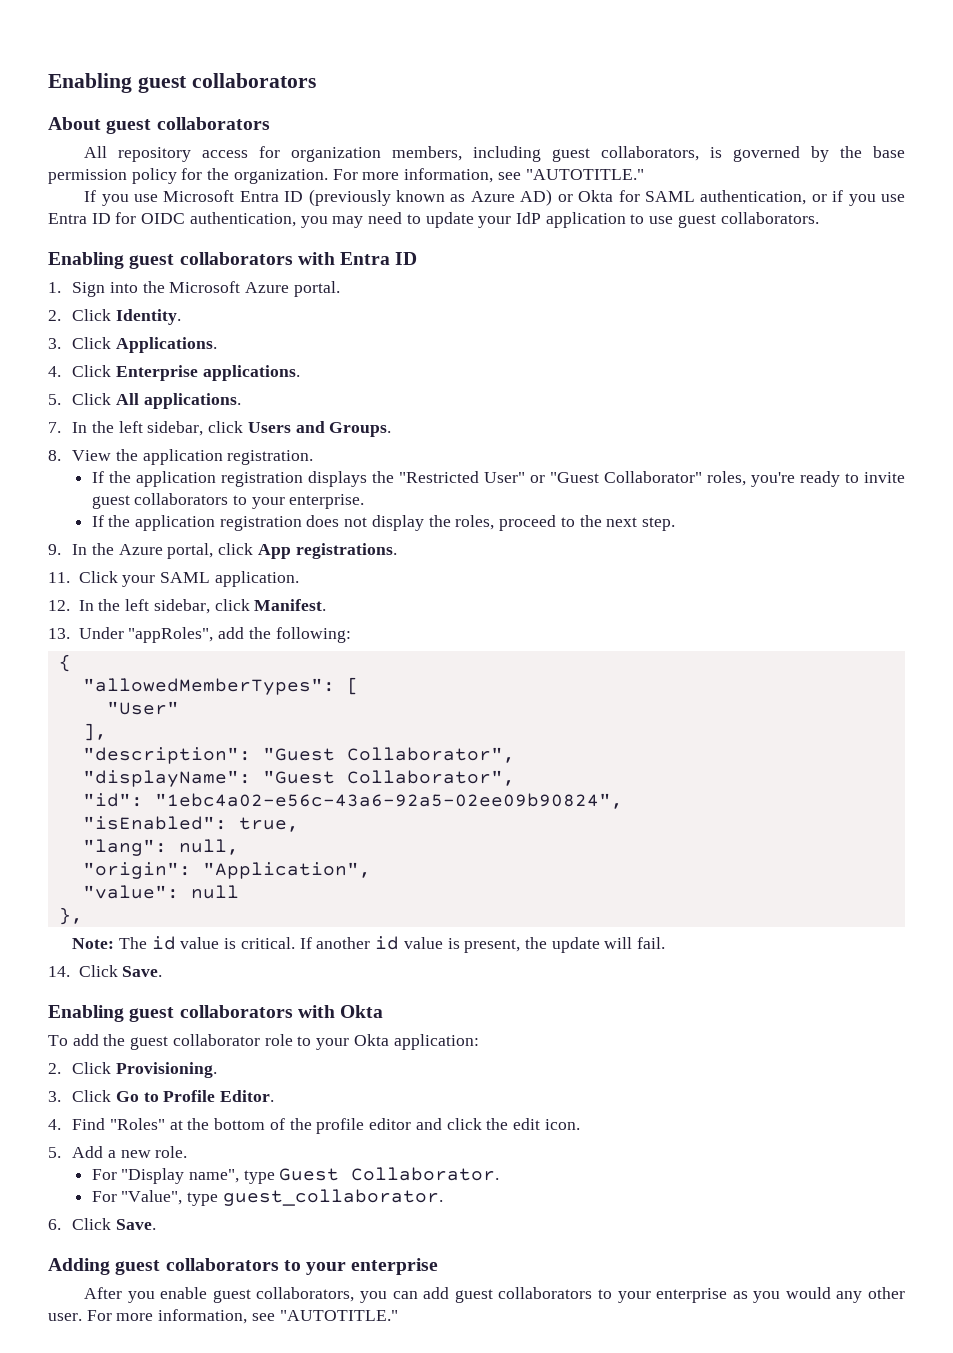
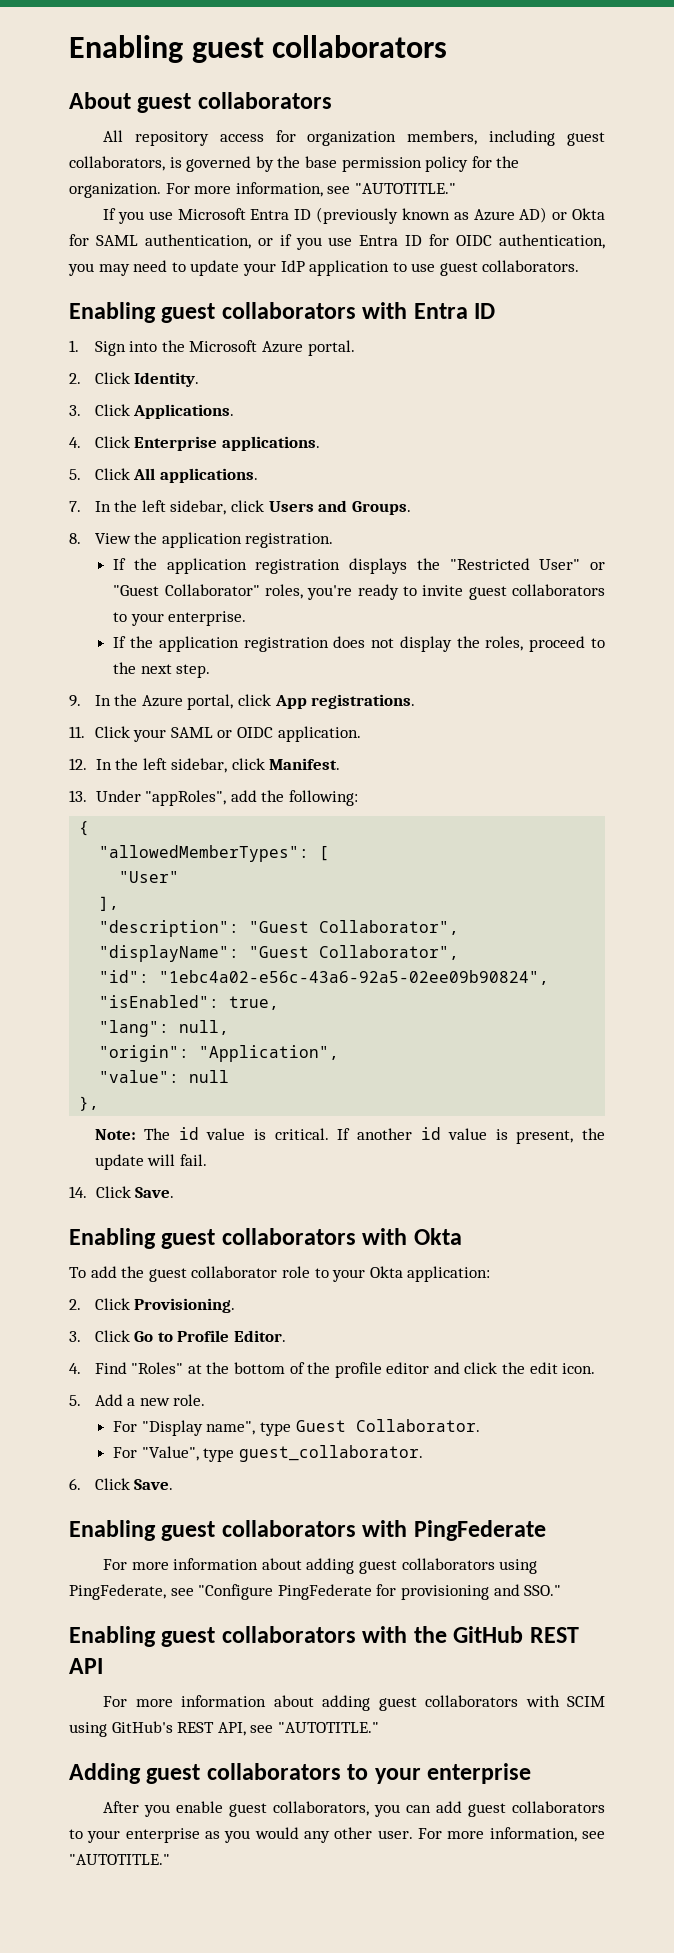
- 11. Click your SAML application.
+ 11. Click your SAML or OIDC application.
+ Enabling guest collaborators with PingFederate
+ For more information about adding guest collaborators using PingFederate, see "Configure PingFederate for provisioning and SSO."
+ Enabling guest collaborators with the GitHub REST API
+ For more information about adding guest collaborators with SCIM using GitHub's REST API, see "AUTOTITLE."

